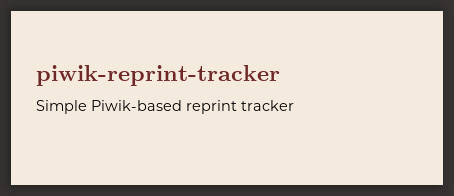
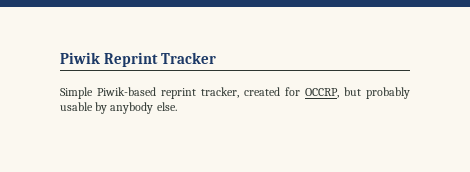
- piwik-reprint-tracker
+ Piwik Reprint Tracker
- Simple Piwik-based reprint tracker
+ Simple Piwik-based reprint tracker, created for OCCRP, but probably usable by anybody else.

